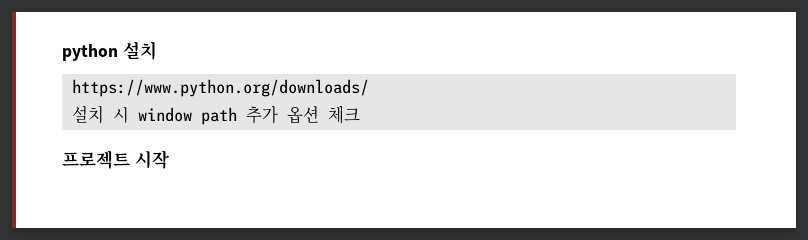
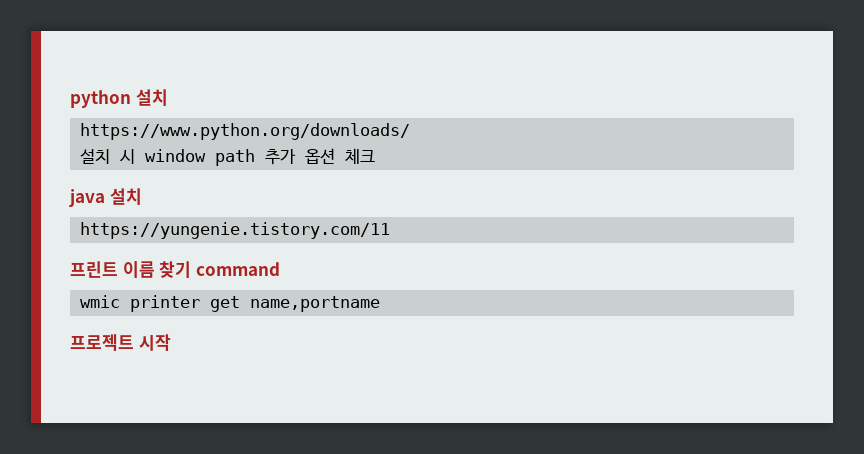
+ java 설치
+ https://yungenie.tistory.com/11
+ 프린트 이름 찾기 command
+ wmic printer get name,portname

